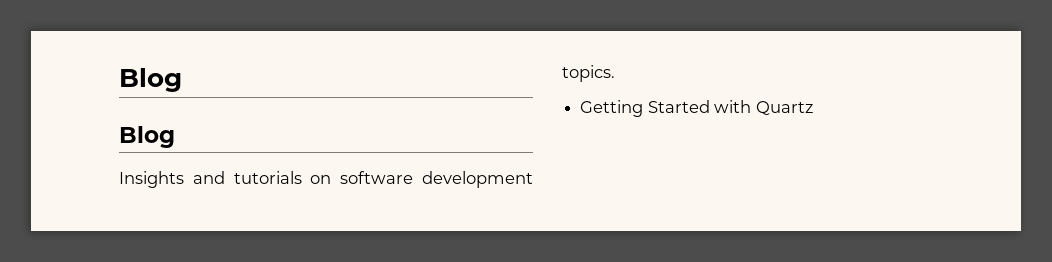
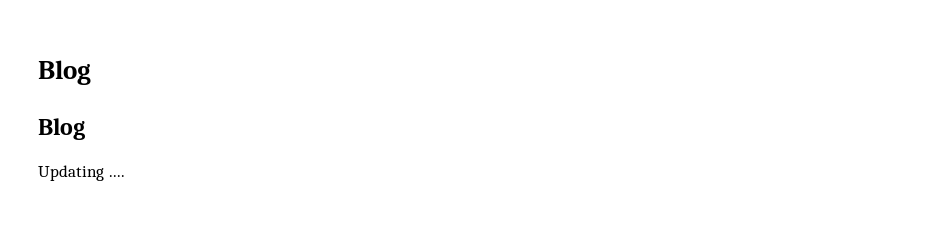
- Insights and tutorials on software development topics.
- Getting Started with Quartz
+ Updating ....

